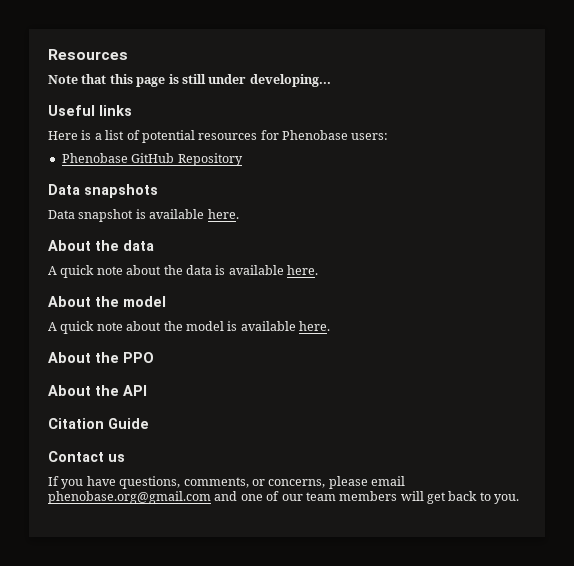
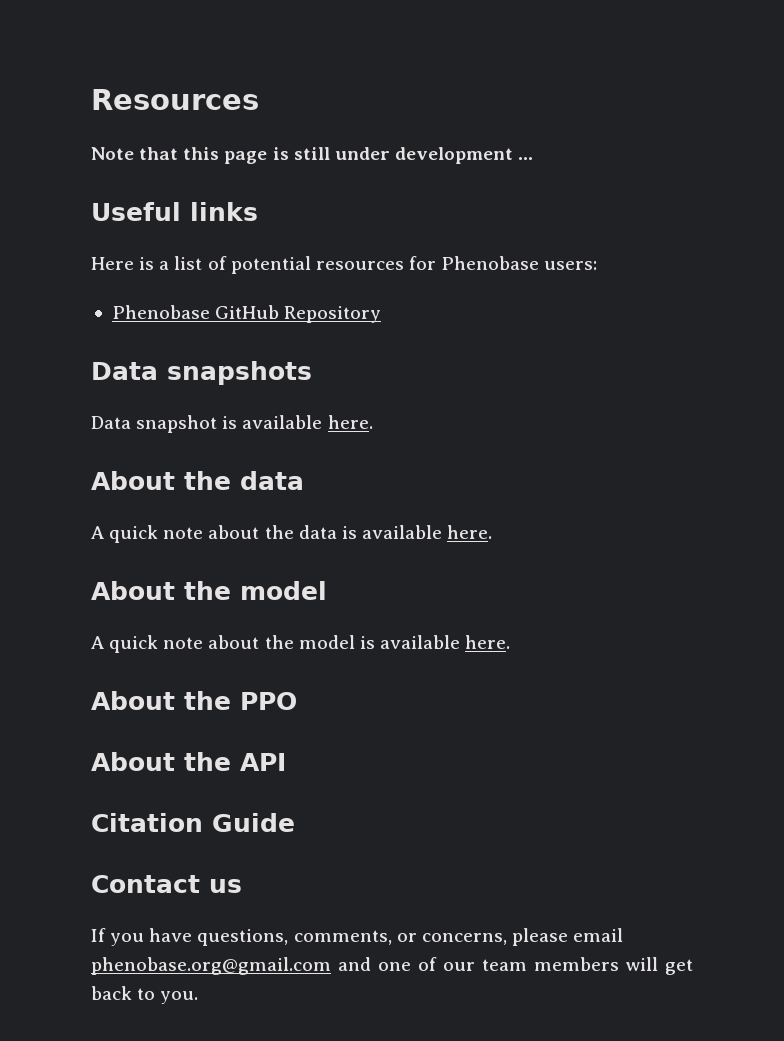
- Note that this page is still under developing...
+ Note that this page is still under development ...

